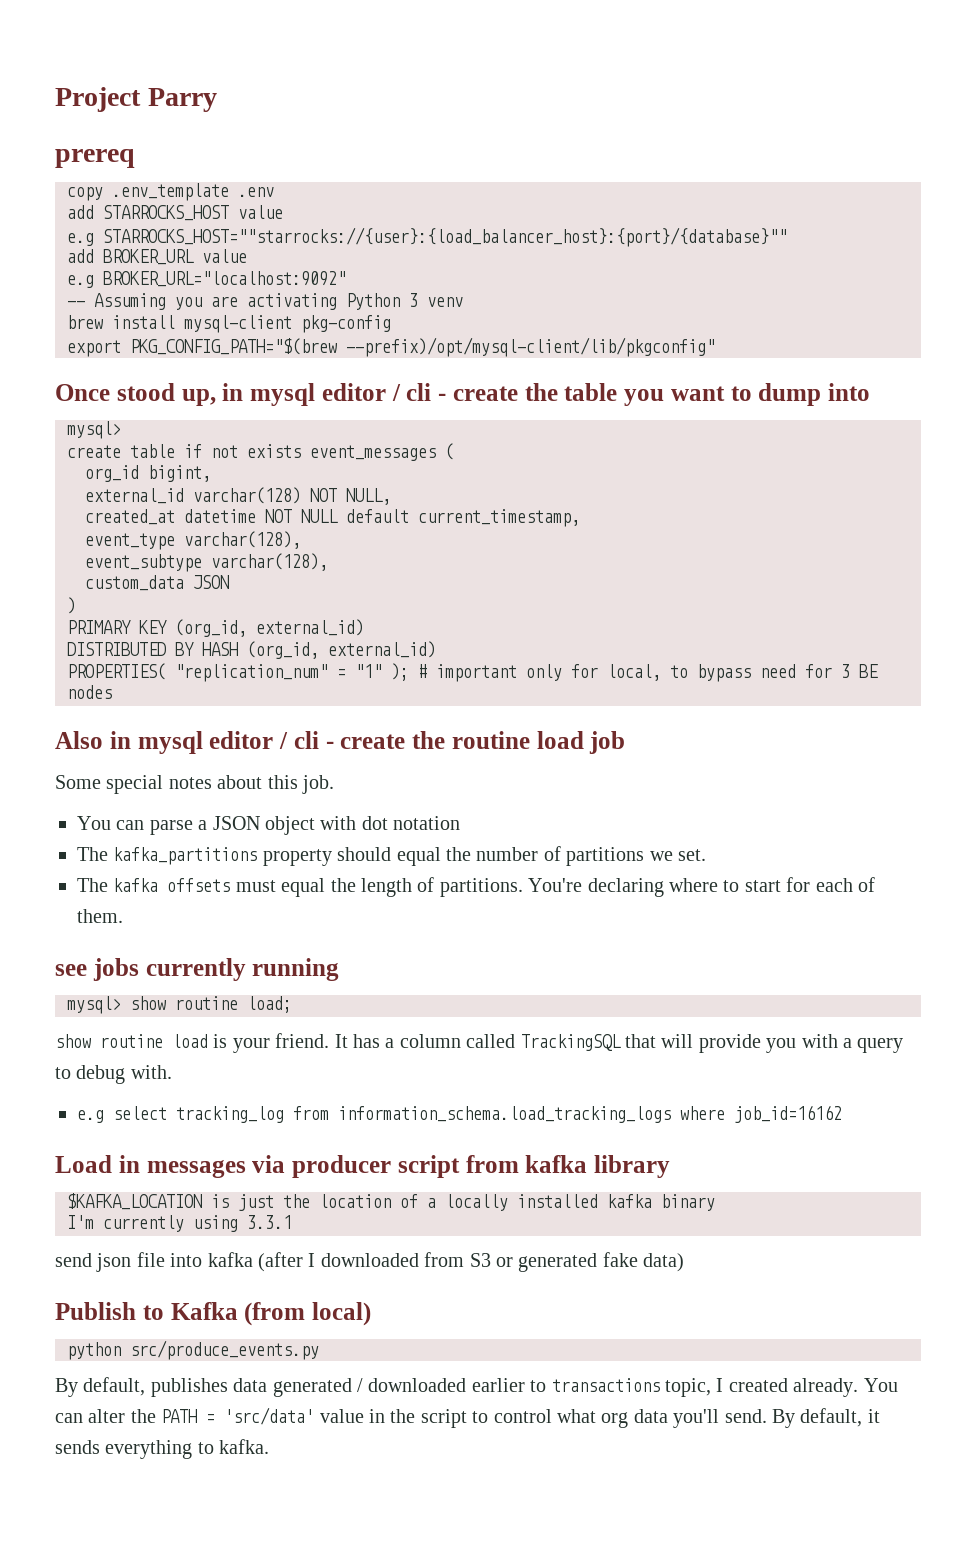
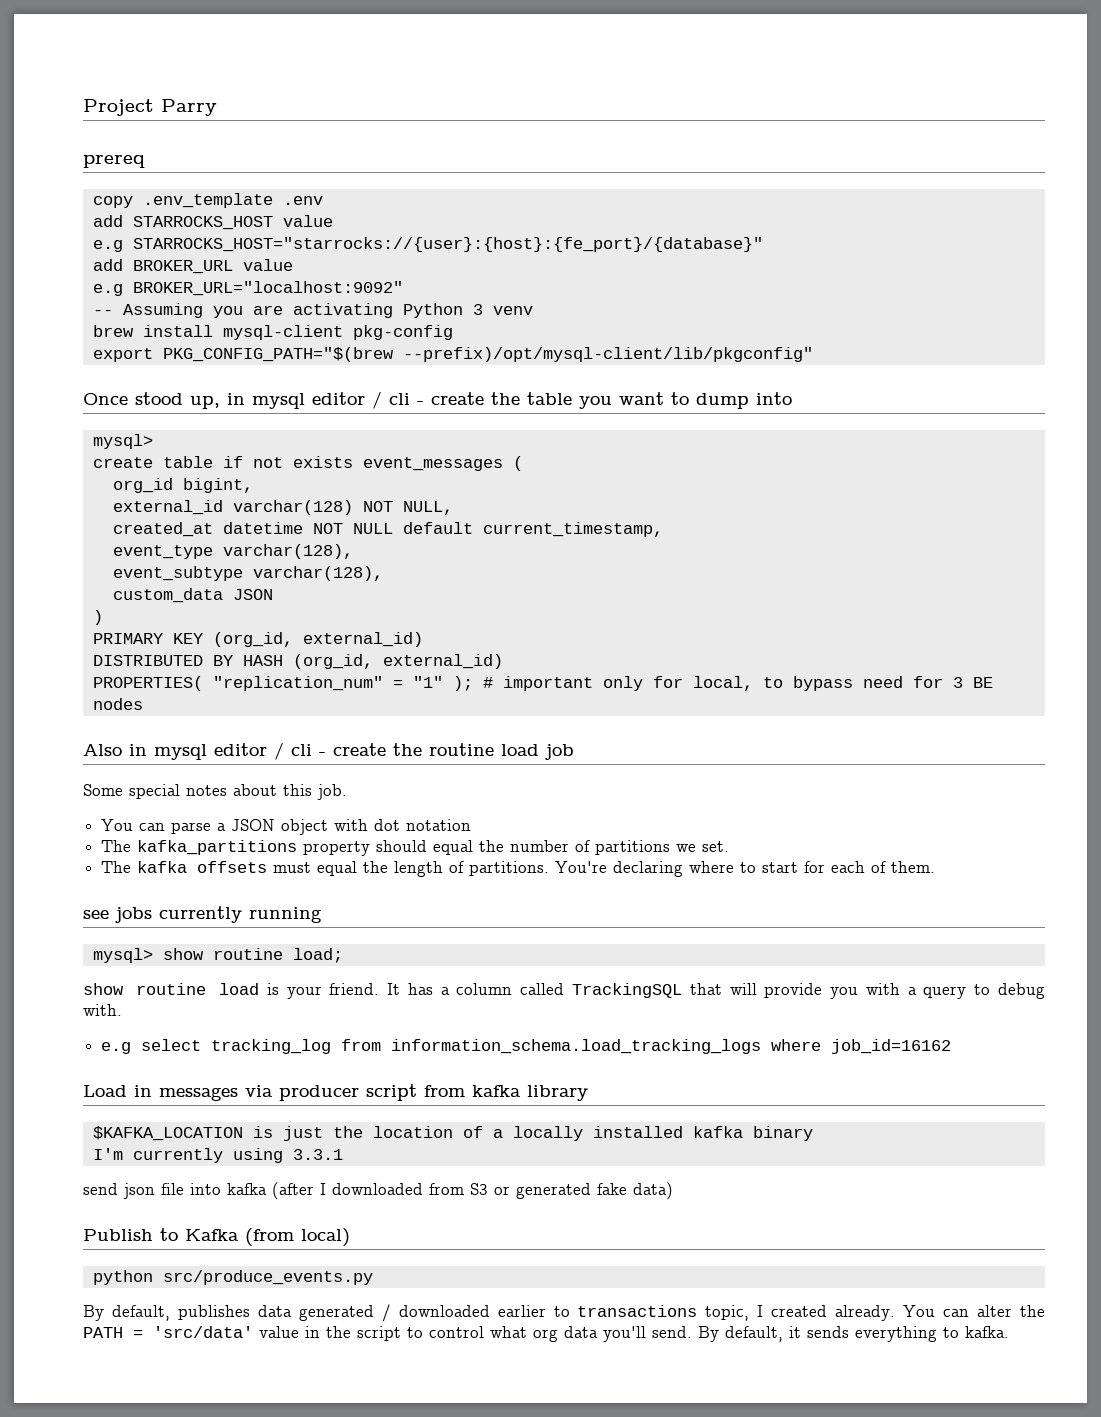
- e.g STARROCKS_HOST=""starrocks://{user}:{load_balancer_host}:{port}/{database}""
+ e.g STARROCKS_HOST="starrocks://{user}:{host}:{fe_port}/{database}"

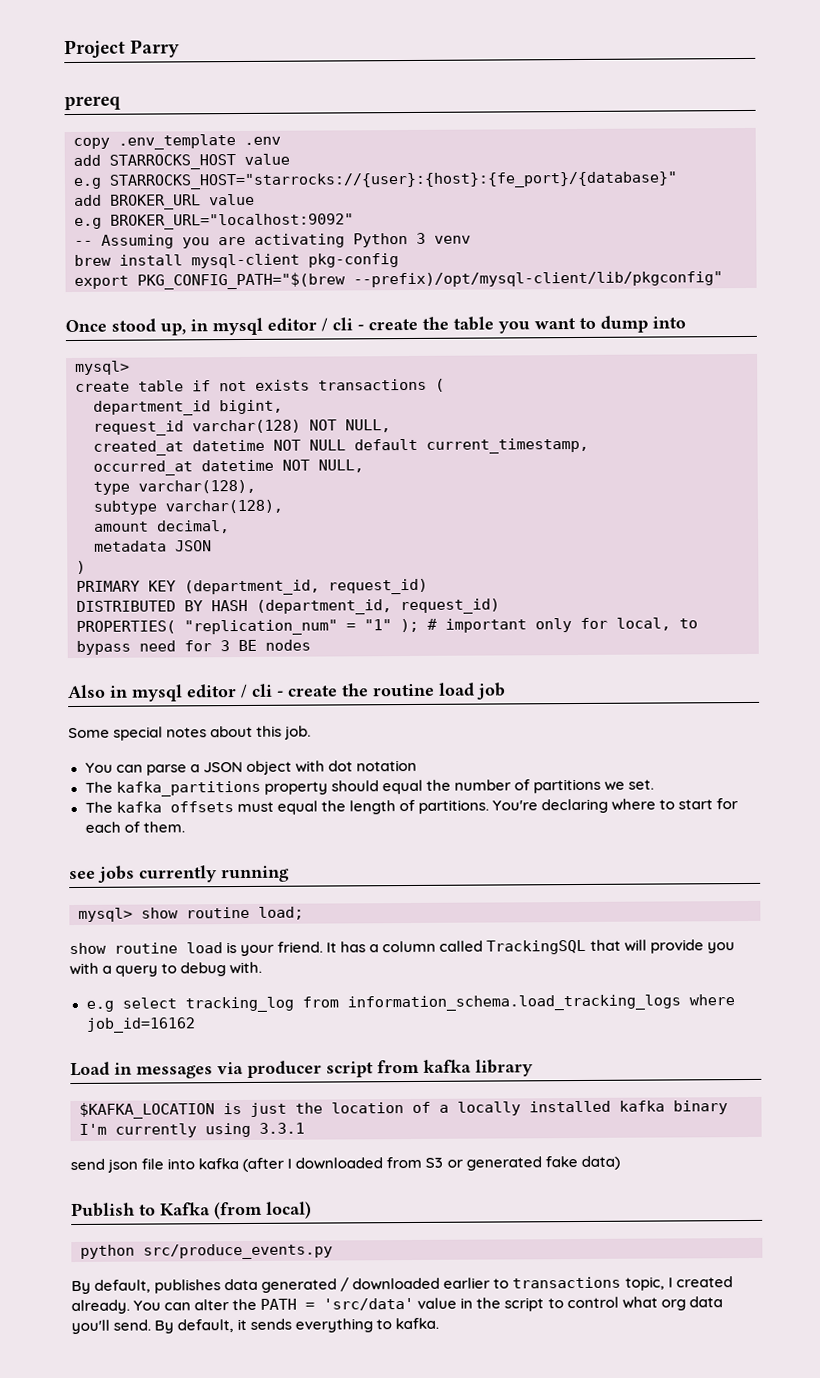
- create table if not exists event_messages (
+ create table if not exists transactions (
- org_id bigint,
+ department_id bigint,
- external_id varchar(128) NOT NULL,
+ request_id varchar(128) NOT NULL,
- event_type varchar(128),
- event_subtype varchar(128),
- custom_data JSON
+ occurred_at datetime NOT NULL,
+ type varchar(128),
+ subtype varchar(128),
+ amount decimal,
+ metadata JSON
- PRIMARY KEY (org_id, external_id)
+ PRIMARY KEY (department_id, request_id)
- DISTRIBUTED BY HASH (org_id, external_id)
+ DISTRIBUTED BY HASH (department_id, request_id)

